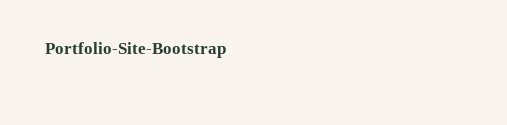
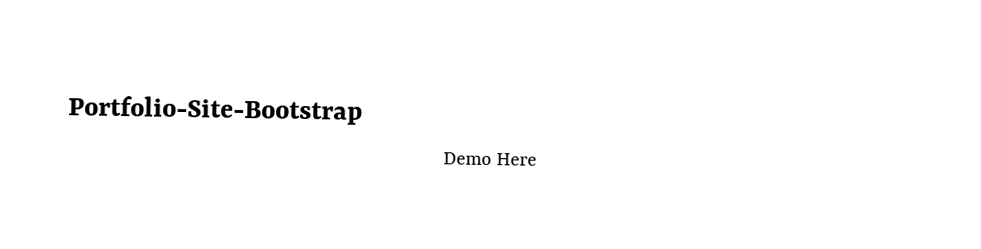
+ Demo Here

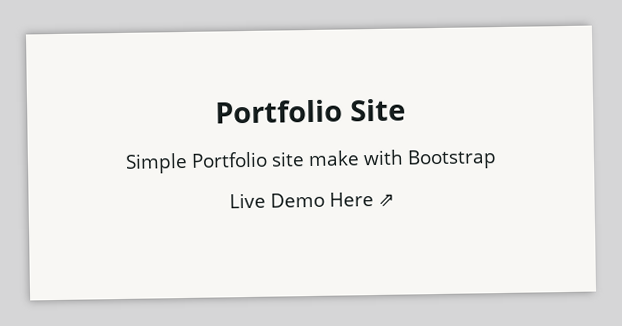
- Portfolio-Site-Bootstrap
- Demo Here
+ Portfolio Site
+ Simple Portfolio site make with Bootstrap
+ Live Demo Here ⇗

